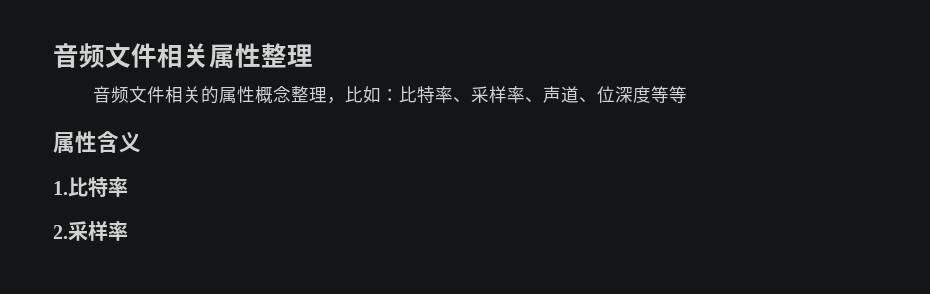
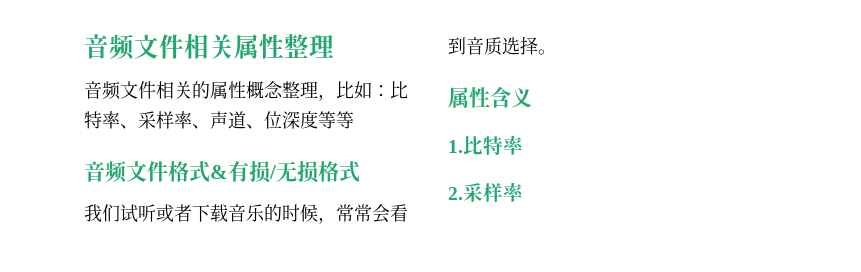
+ 音频文件格式&有损/无损格式
+ 我们试听或者下载音乐的时候，常常会看到音质选择。

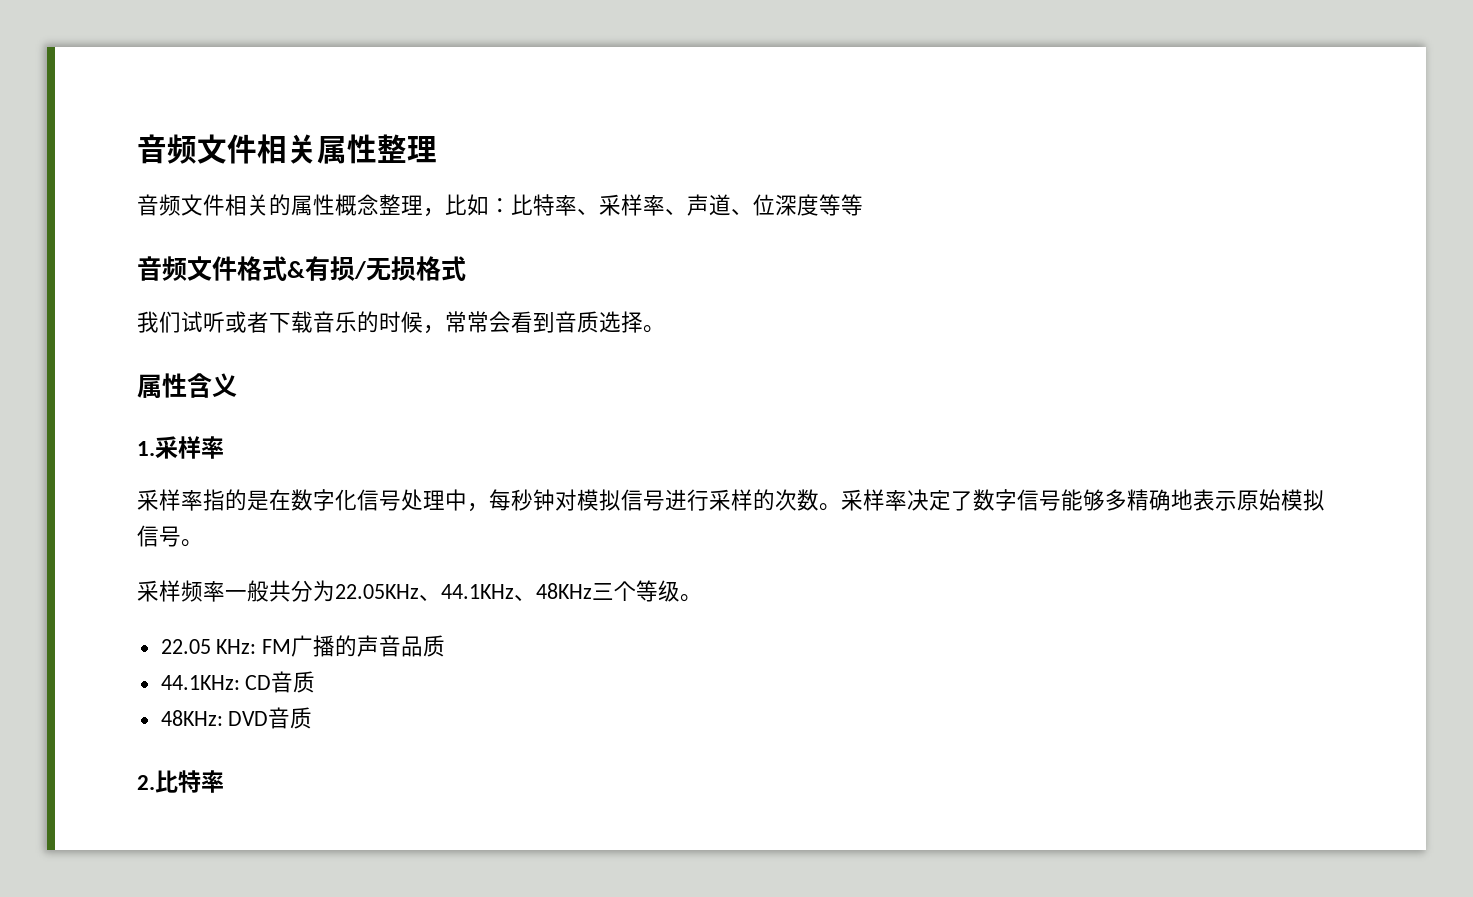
- 1.比特率
- 2.采样率
+ 1.采样率
+ 采样率指的是在数字化信号处理中，每秒钟对模拟信号进行采样的次数。采样率决定了数字信号能够多精确地表示原始模拟信号。
+ 采样频率一般共分为22.05KHz、44.1KHz、48KHz三个等级。
+ 22.05 KHz: FM广播的声音品质
+ 44.1KHz: CD音质
+ 48KHz: DVD音质
+ 2.比特率

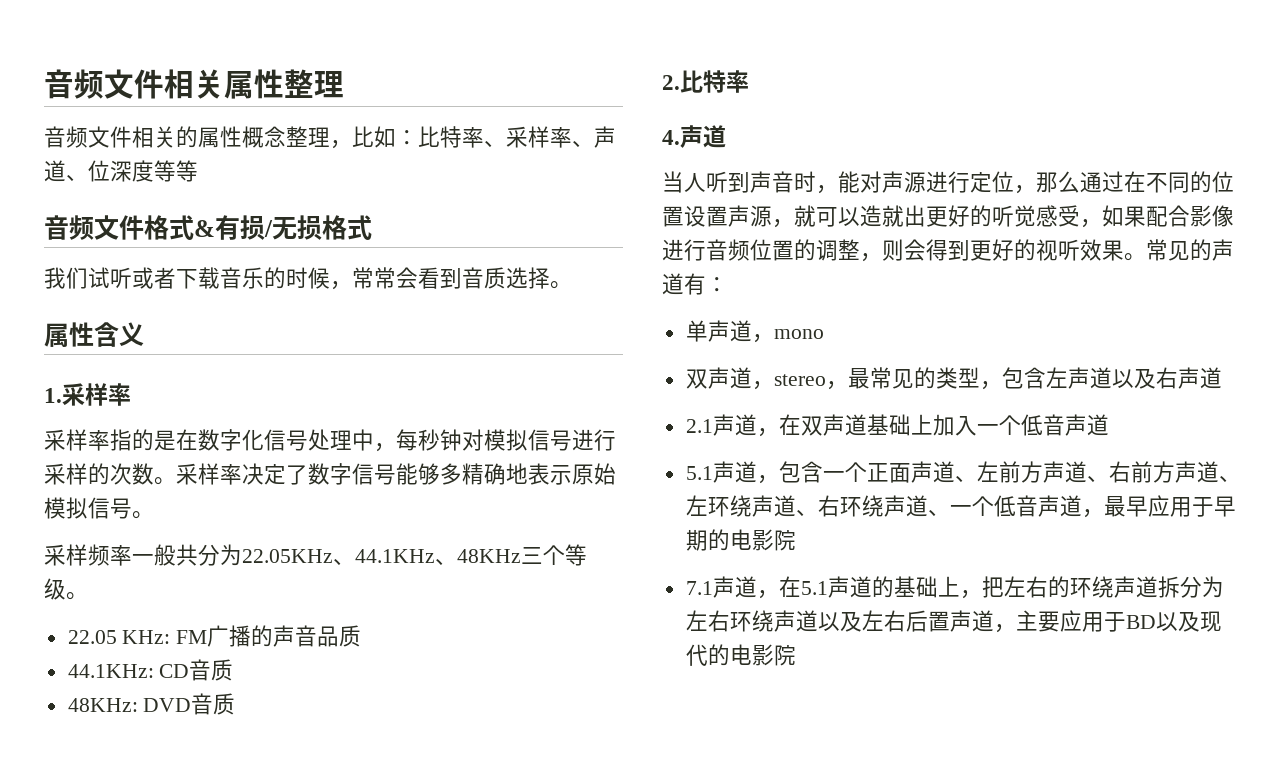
+ 4.声道
+ 当人听到声音时，能对声源进行定位，那么通过在不同的位置设置声源，就可以造就出更好的听觉感受，如果配合影像进行音频位置的调整，则会得到更好的视听效果。常见的声道有：
+ 单声道，mono
+ 双声道，stereo，最常见的类型，包含左声道以及右声道
+ 2.1声道，在双声道基础上加入一个低音声道
+ 5.1声道，包含一个正面声道、左前方声道、右前方声道、左环绕声道、右环绕声道、一个低音声道，最早应用于早期的电影院
+ 7.1声道，在5.1声道的基础上，把左右的环绕声道拆分为左右环绕声道以及左右后置声道，主要应用于BD以及现代的电影院

